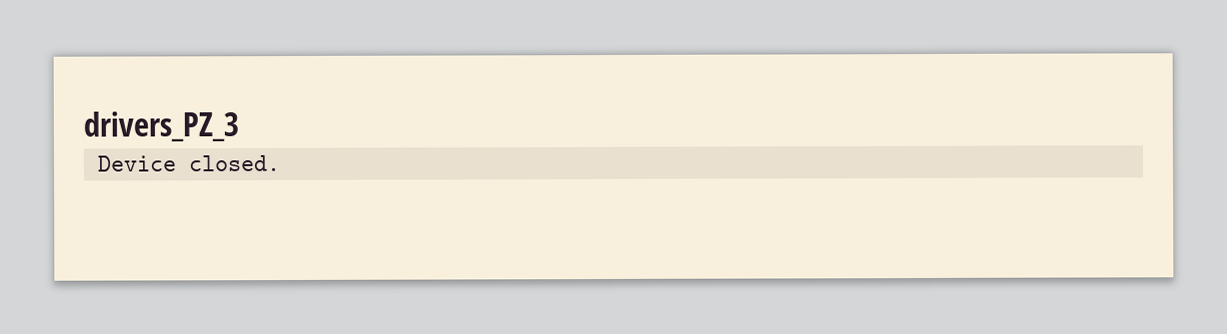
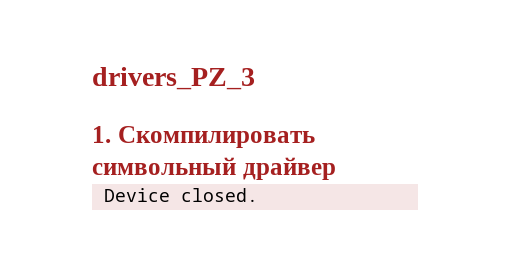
+ 1. Скомпилировать символьный драйвер

